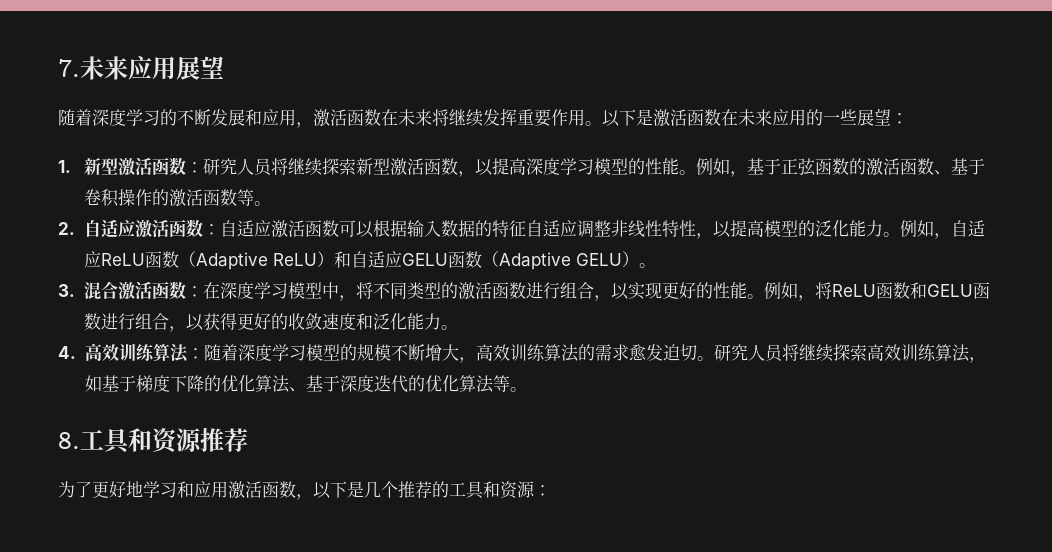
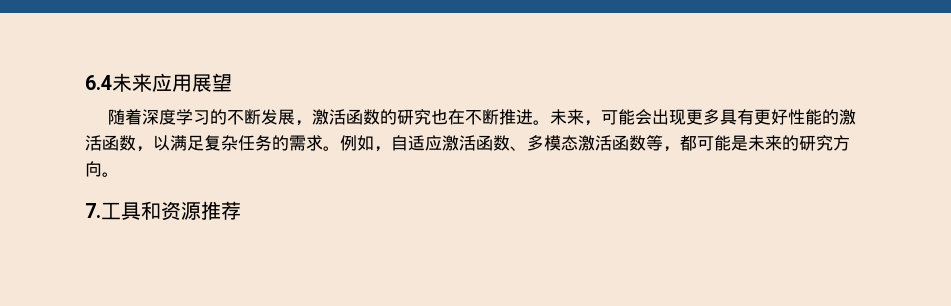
- 7.未来应用展望
+ 6.4未来应用展望
- 随着深度学习的不断发展和应用，激活函数在未来将继续发挥重要作用。以下是激活函数在未来应用的一些展望：
- 1.新型激活函数：研究人员将继续探索新型激活函数，以提高深度学习模型的性能。例如，基于正弦函数的激活函数、基于卷积操作的激活函数等。
- 2.自适应激活函数：自适应激活函数可以根据输入数据的特征自适应调整非线性特性，以提高模型的泛化能力。例如，自适应ReLU函数（Adaptive ReLU）和自适应GELU函数（Adaptive GELU）。
- 3.混合激活函数：在深度学习模型中，将不同类型的激活函数进行组合，以实现更好的性能。例如，将ReLU函数和GELU函数进行组合，以获得更好的收敛速度和泛化能力。
- 4.高效训练算法：随着深度学习模型的规模不断增大，高效训练算法的需求愈发迫切。研究人员将继续探索高效训练算法，如基于梯度下降的优化算法、基于深度迭代的优化算法等。
- 8.工具和资源推荐
- 为了更好地学习和应用激活函数，以下是几个推荐的工具和资源：
+ 随着深度学习的不断发展，激活函数的研究也在不断推进。未来，可能会出现更多具有更好性能的激活函数，以满足复杂任务的需求。例如，自适应激活函数、多模态激活函数等，都可能是未来的研究方向。
+ 7.工具和资源推荐

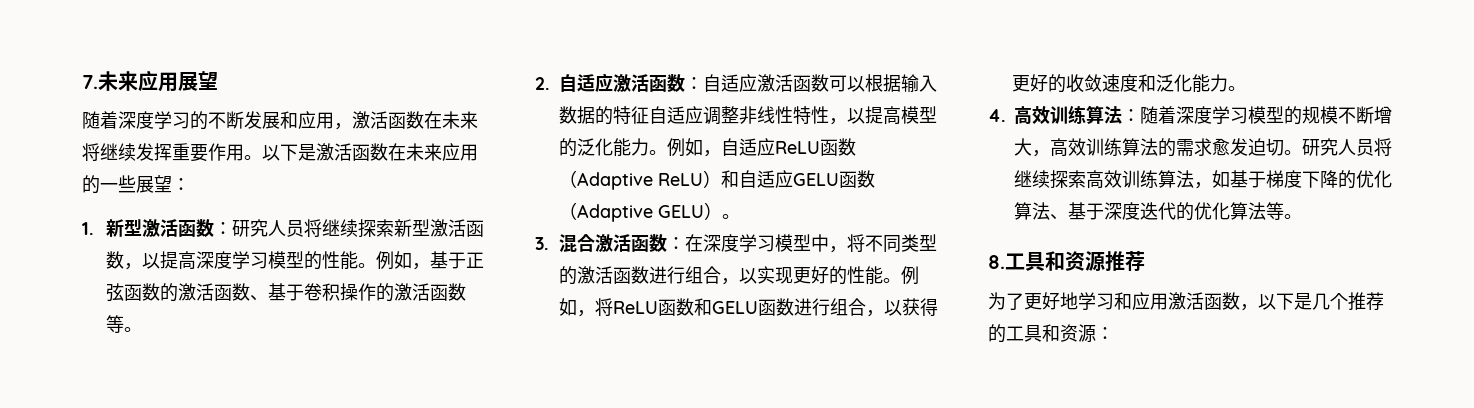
- 6.4未来应用展望
+ 7.未来应用展望
- 随着深度学习的不断发展，激活函数的研究也在不断推进。未来，可能会出现更多具有更好性能的激活函数，以满足复杂任务的需求。例如，自适应激活函数、多模态激活函数等，都可能是未来的研究方向。
- 7.工具和资源推荐
+ 随着深度学习的不断发展和应用，激活函数在未来将继续发挥重要作用。以下是激活函数在未来应用的一些展望：
+ 1.新型激活函数：研究人员将继续探索新型激活函数，以提高深度学习模型的性能。例如，基于正弦函数的激活函数、基于卷积操作的激活函数等。
+ 2.自适应激活函数：自适应激活函数可以根据输入数据的特征自适应调整非线性特性，以提高模型的泛化能力。例如，自适应ReLU函数（Adaptive ReLU）和自适应GELU函数（Adaptive GELU）。
+ 3.混合激活函数：在深度学习模型中，将不同类型的激活函数进行组合，以实现更好的性能。例如，将ReLU函数和GELU函数进行组合，以获得更好的收敛速度和泛化能力。
+ 4.高效训练算法：随着深度学习模型的规模不断增大，高效训练算法的需求愈发迫切。研究人员将继续探索高效训练算法，如基于梯度下降的优化算法、基于深度迭代的优化算法等。
+ 8.工具和资源推荐
+ 为了更好地学习和应用激活函数，以下是几个推荐的工具和资源：

